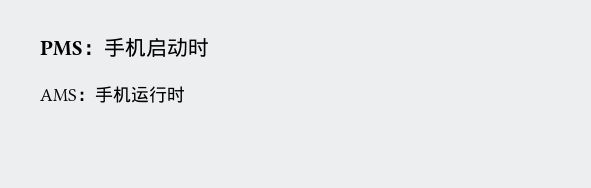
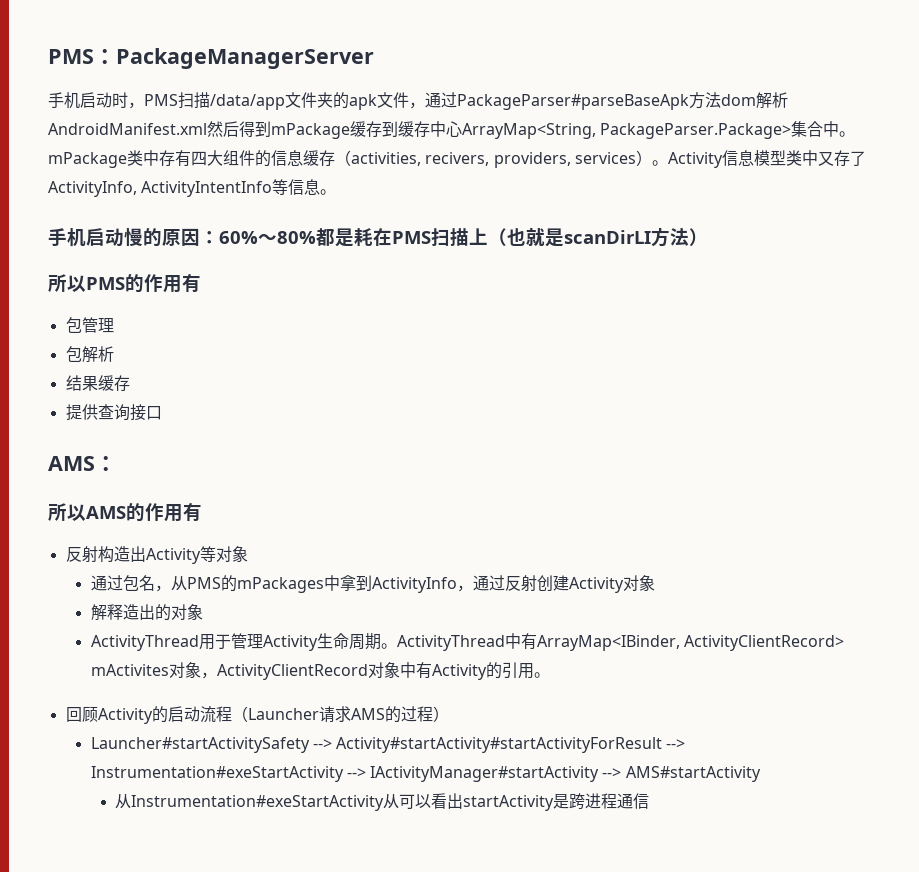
- PMS：手机启动时
- AMS：手机运行时
+ PMS：PackageManagerServer
+ 手机启动时，PMS扫描/data/app文件夹的apk文件，通过PackageParser#parseBaseApk方法dom解析AndroidManifest.xml然后得到mPackage缓存到缓存中心ArrayMap<String, PackageParser.Package>集合中。mPackage类中存有四大组件的信息缓存（activities, recivers, providers, services）。Activity信息模型类中又存了ActivityInfo, ActivityIntentInfo等信息。
+ 手机启动慢的原因：60%～80%都是耗在PMS扫描上（也就是scanDirLI方法）
+ 所以PMS的作用有
+ 包管理
+ 包解析
+ 结果缓存
+ 提供查询接口
+ AMS：
+ 所以AMS的作用有
+ 反射构造出Activity等对象
+ 通过包名，从PMS的mPackages中拿到ActivityInfo，通过反射创建Activity对象
+ 解释造出的对象
+ ActivityThread用于管理Activity生命周期。ActivityThread中有ArrayMap<IBinder, ActivityClientRecord> mActivites对象，ActivityClientRecord对象中有Activity的引用。
+ 回顾Activity的启动流程（Launcher请求AMS的过程）
+ Launcher#startActivitySafety --> Activity#startActivity#startActivityForResult --> Instrumentation#exeStartActivity --> IActivityManager#startActivity --> AMS#startActivity
+ 从Instrumentation#exeStartActivity从可以看出startActivity是跨进程通信

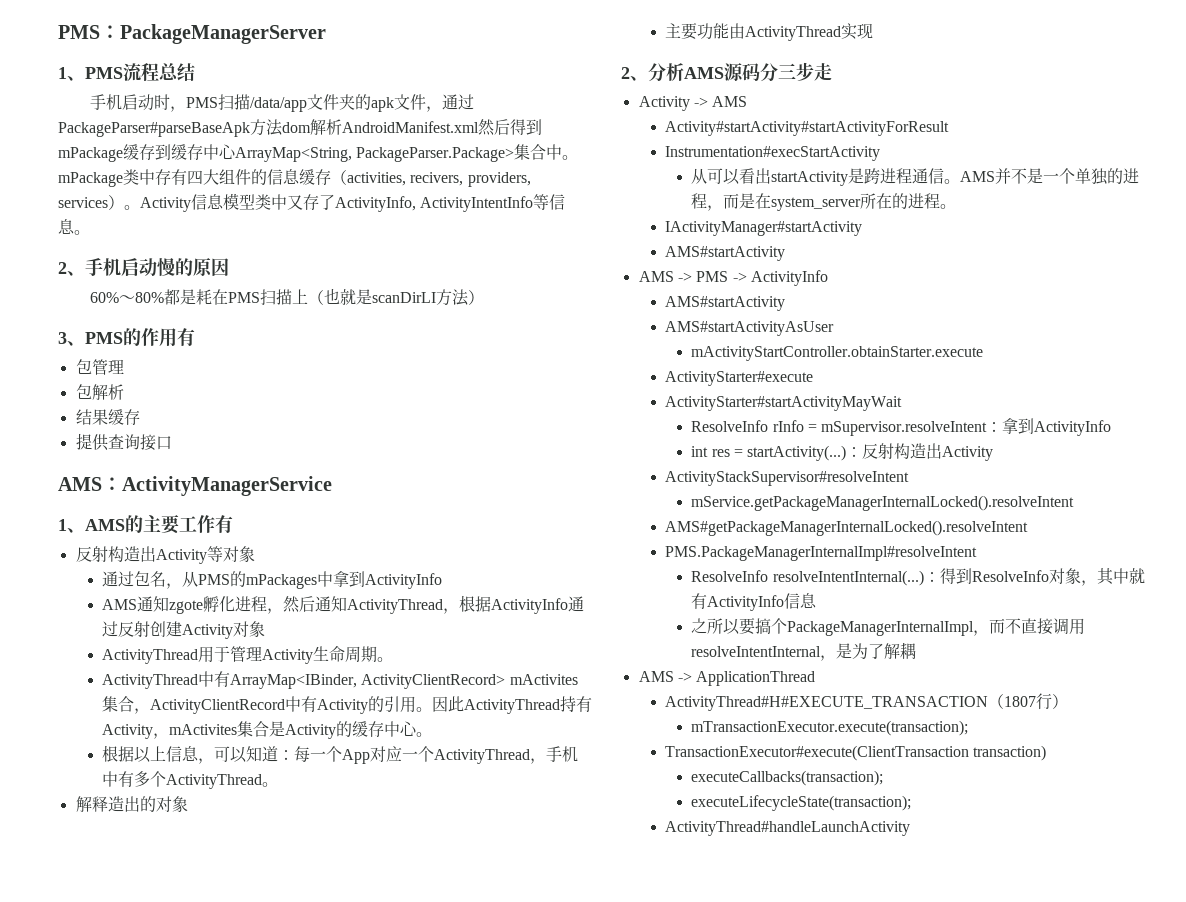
+ 1、PMS流程总结
- 手机启动慢的原因：60%～80%都是耗在PMS扫描上（也就是scanDirLI方法）
+ 2、手机启动慢的原因
+ 60%～80%都是耗在PMS扫描上（也就是scanDirLI方法）
- 所以PMS的作用有
+ 3、PMS的作用有
- AMS：
- 所以AMS的作用有
+ AMS：ActivityManagerService
+ 1、AMS的主要工作有
- 通过包名，从PMS的mPackages中拿到ActivityInfo，通过反射创建Activity对象
+ 通过包名，从PMS的mPackages中拿到ActivityInfo
+ AMS通知zgote孵化进程，然后通知ActivityThread，根据ActivityInfo通过反射创建Activity对象
- 解释造出的对象
- ActivityThread用于管理Activity生命周期。ActivityThread中有ArrayMap<IBinder, ActivityClientRecord> mActivites对象，ActivityClientRecord对象中有Activity的引用。
- 回顾Activity的启动流程（Launcher请求AMS的过程）
- Launcher#startActivitySafety --> Activity#startActivity#startActivityForResult --> Instrumentation#exeStartActivity --> IActivityManager#startActivity --> AMS#startActivity
- 从Instrumentation#exeStartActivity从可以看出startActivity是跨进程通信
+ ActivityThread用于管理Activity生命周期。
+ ActivityThread中有ArrayMap<IBinder, ActivityClientRecord> mActivites集合，ActivityClientRecord中有Activity的引用。因此ActivityThread持有Activity，mActivites集合是Activity的缓存中心。
+ 根据以上信息，可以知道：每一个App对应一个ActivityThread，手机中有多个ActivityThread。
+ 解释造出的对象
+ 主要功能由ActivityThread实现
+ 2、分析AMS源码分三步走
+ Activity -> AMS
+ Activity#startActivity#startActivityForResult
+ Instrumentation#execStartActivity
+ 从可以看出startActivity是跨进程通信。AMS并不是一个单独的进程，而是在system_server所在的进程。
+ IActivityManager#startActivity
+ AMS#startActivity
+ AMS -> PMS -> ActivityInfo
+ AMS#startActivity
+ AMS#startActivityAsUser
+ mActivityStartController.obtainStarter.execute
+ ActivityStarter#execute
+ ActivityStarter#startActivityMayWait
+ ResolveInfo rInfo = mSupervisor.resolveIntent：拿到ActivityInfo
+ int res = startActivity(...)：反射构造出Activity
+ ActivityStackSupervisor#resolveIntent
+ mService.getPackageManagerInternalLocked().resolveIntent
+ AMS#getPackageManagerInternalLocked().resolveIntent
+ PMS.PackageManagerInternalImpl#resolveIntent
+ ResolveInfo resolveIntentInternal(...)：得到ResolveInfo对象，其中就有ActivityInfo信息
+ 之所以要搞个PackageManagerInternalImpl，而不直接调用resolveIntentInternal，是为了解耦
+ AMS -> ApplicationThread
+ ActivityThread#H#EXECUTE_TRANSACTION（1807行）
+ mTransactionExecutor.execute(transaction);
+ TransactionExecutor#execute(ClientTransaction transaction)
+ executeCallbacks(transaction);
+ executeLifecycleState(transaction);
+ ActivityThread#handleLaunchActivity

